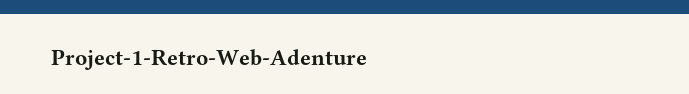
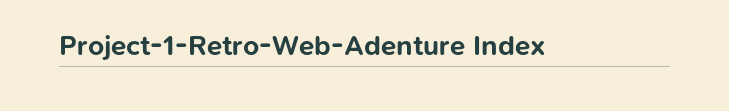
- Project-1-Retro-Web-Adenture
+ Project-1-Retro-Web-Adenture Index

